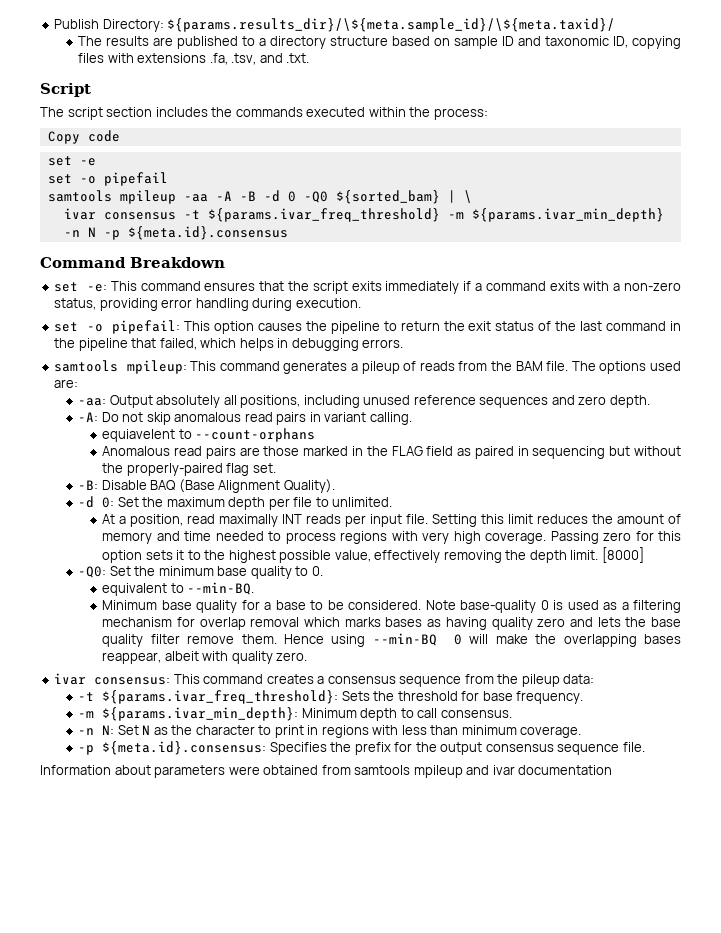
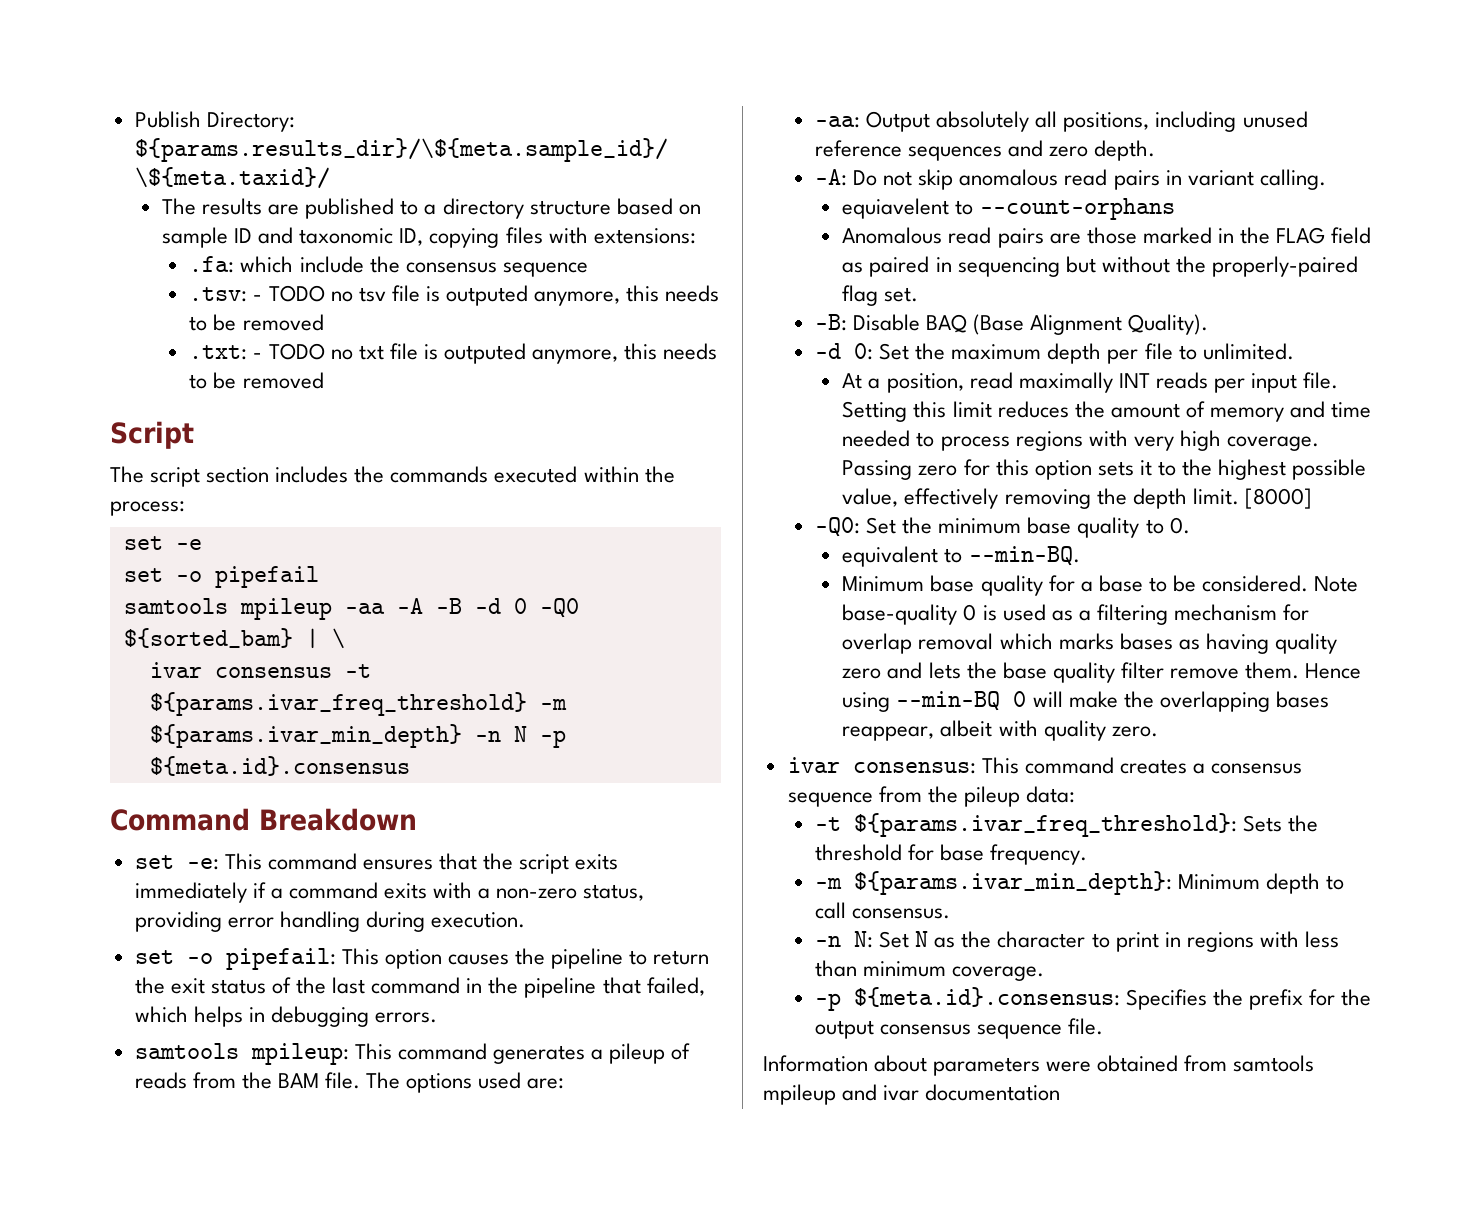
- The results are published to a directory structure based on sample ID and taxonomic ID, copying files with extensions .fa, .tsv, and .txt.
+ The results are published to a directory structure based on sample ID and taxonomic ID, copying files with extensions:
+ .fa: which include the consensus sequence
+ .tsv: - TODO no tsv file is outputed anymore, this needs to be removed
+ .txt: - TODO no txt file is outputed anymore, this needs to be removed
- Copy code

